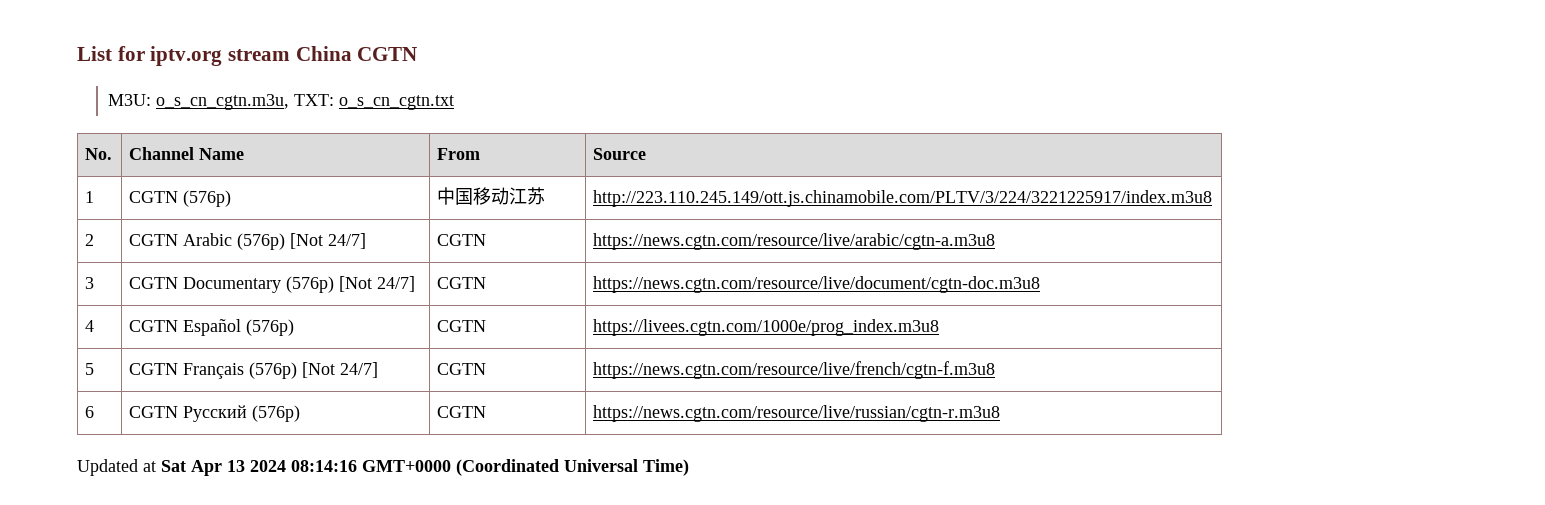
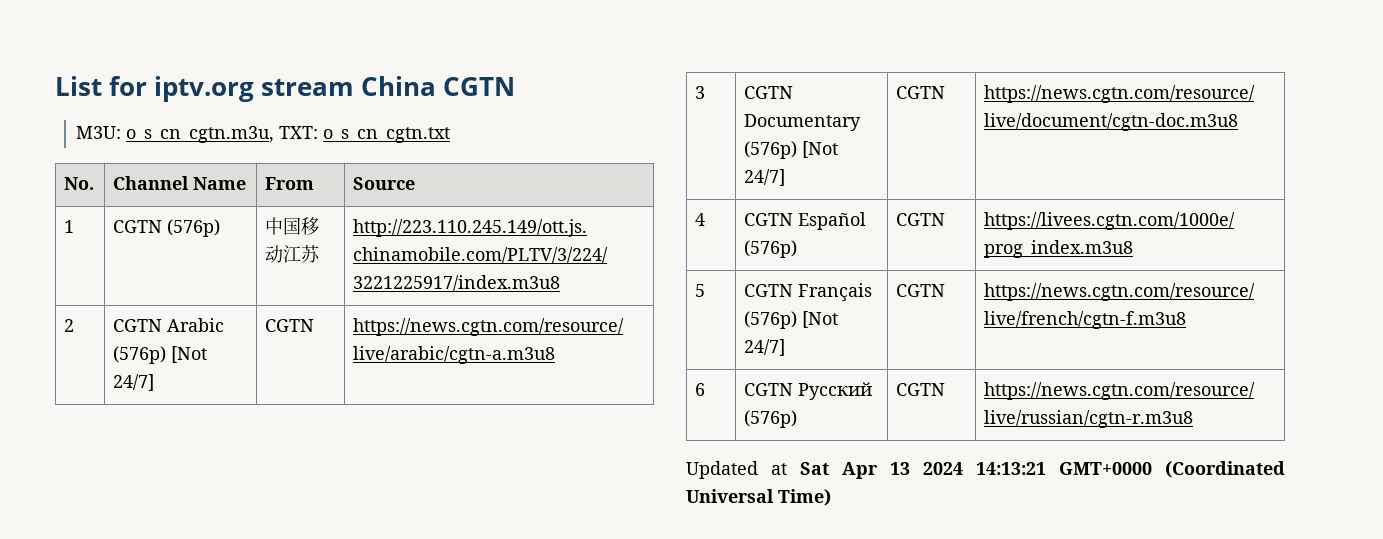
- Updated at Sat Apr 13 2024 08:14:16 GMT+0000 (Coordinated Universal Time)
+ Updated at Sat Apr 13 2024 14:13:21 GMT+0000 (Coordinated Universal Time)

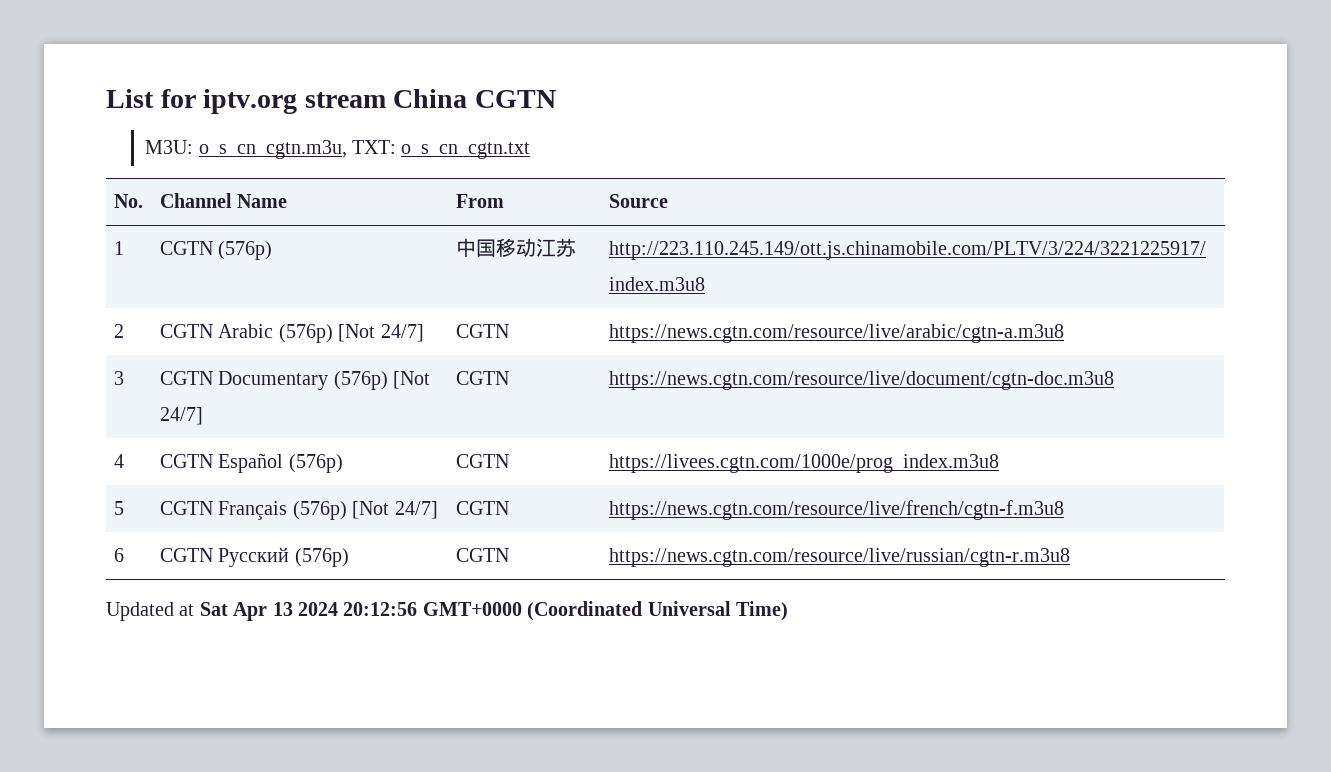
- Updated at Sat Apr 13 2024 14:13:21 GMT+0000 (Coordinated Universal Time)
+ Updated at Sat Apr 13 2024 20:12:56 GMT+0000 (Coordinated Universal Time)

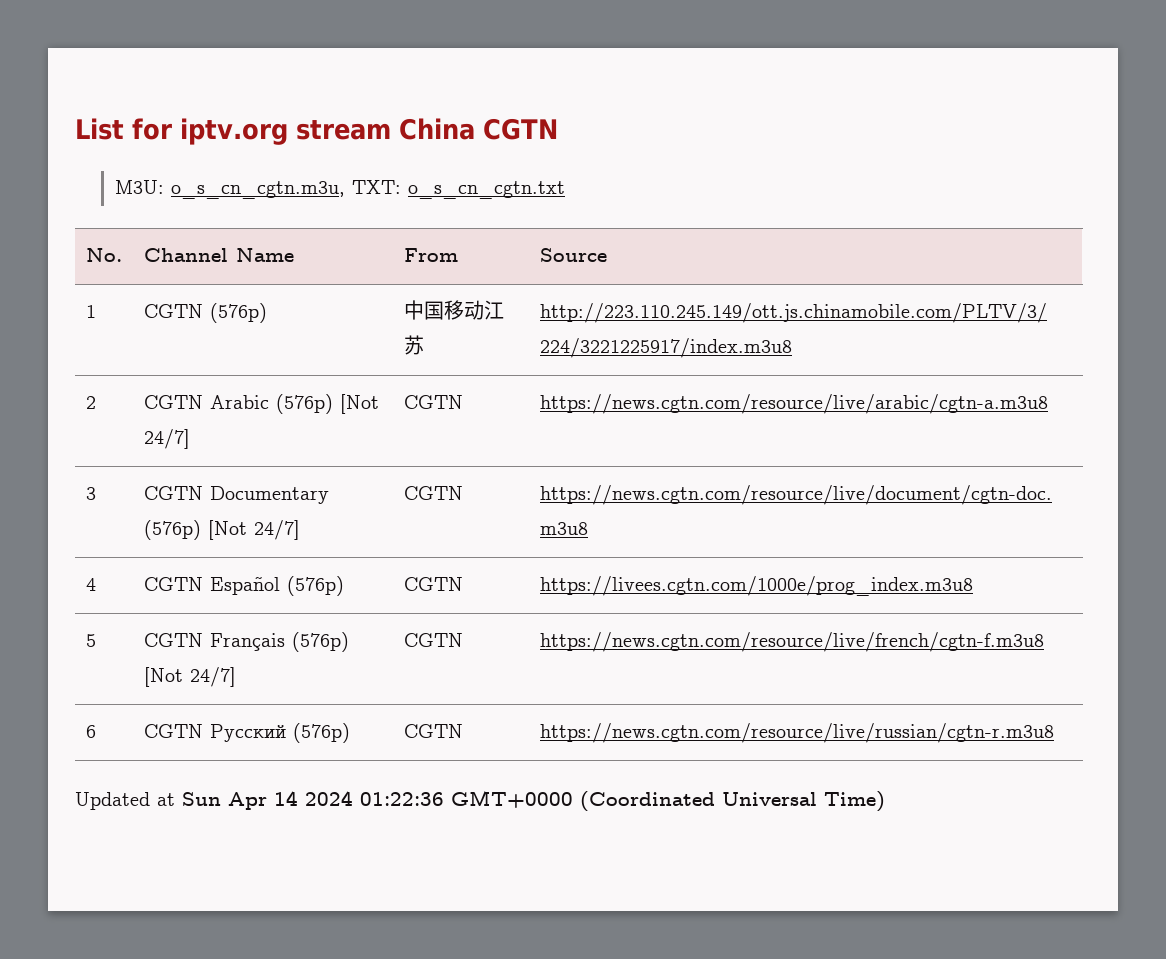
- Updated at Sat Apr 13 2024 20:12:56 GMT+0000 (Coordinated Universal Time)
+ Updated at Sun Apr 14 2024 01:22:36 GMT+0000 (Coordinated Universal Time)

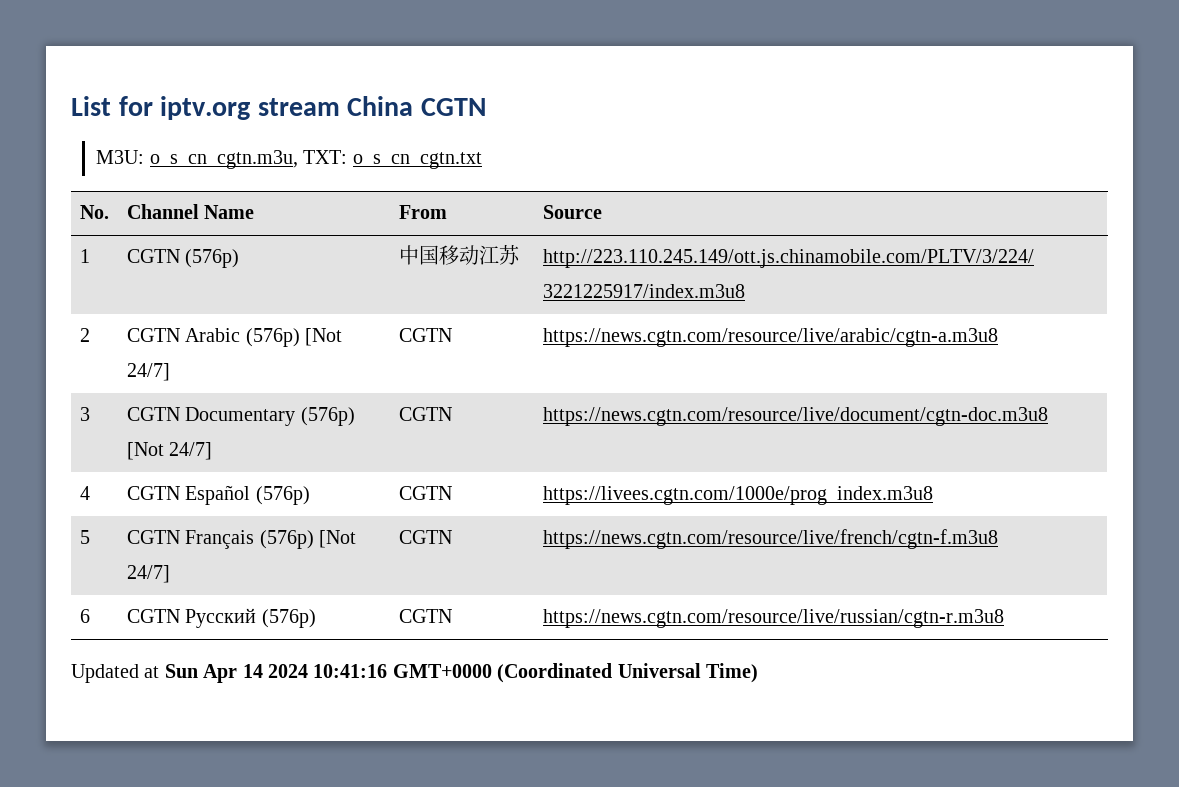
- Updated at Sun Apr 14 2024 01:22:36 GMT+0000 (Coordinated Universal Time)
+ Updated at Sun Apr 14 2024 10:41:16 GMT+0000 (Coordinated Universal Time)

